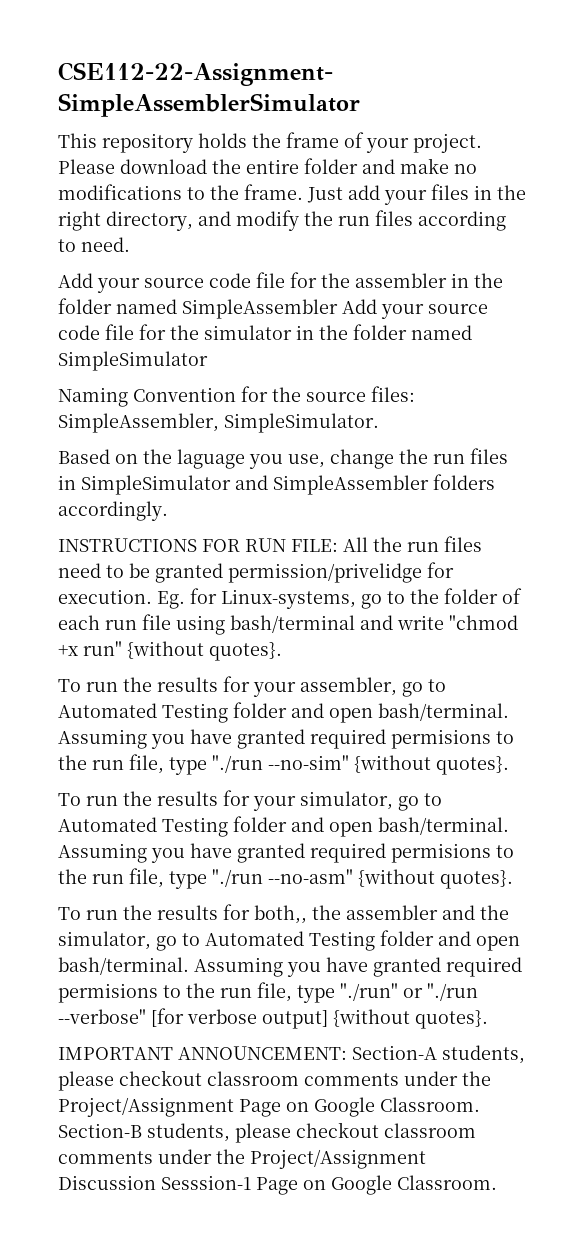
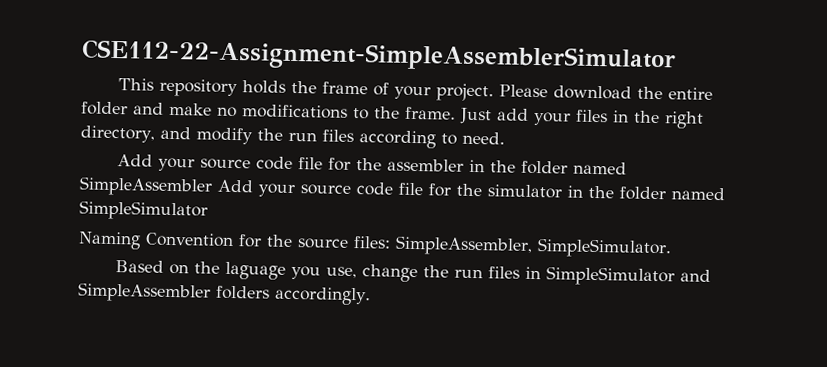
- INSTRUCTIONS FOR RUN FILE: All the run files need to be granted permission/privelidge for execution. Eg. for Linux-systems, go to the folder of each run file using bash/terminal and write "chmod +x run" {without quotes}.
- To run the results for your assembler, go to Automated Testing folder and open bash/terminal. Assuming you have granted required permisions to the run file, type "./run --no-sim" {without quotes}.
- To run the results for your simulator, go to Automated Testing folder and open bash/terminal. Assuming you have granted required permisions to the run file, type "./run --no-asm" {without quotes}.
- To run the results for both,, the assembler and the simulator, go to Automated Testing folder and open bash/terminal. Assuming you have granted required permisions to the run file, type "./run" or "./run --verbose" [for verbose output] {without quotes}.
- IMPORTANT ANNOUNCEMENT: Section-A students, please checkout classroom comments under the Project/Assignment Page on Google Classroom. Section-B students, please checkout classroom comments under the Project/Assignment Discussion Sesssion-1 Page on Google Classroom.

